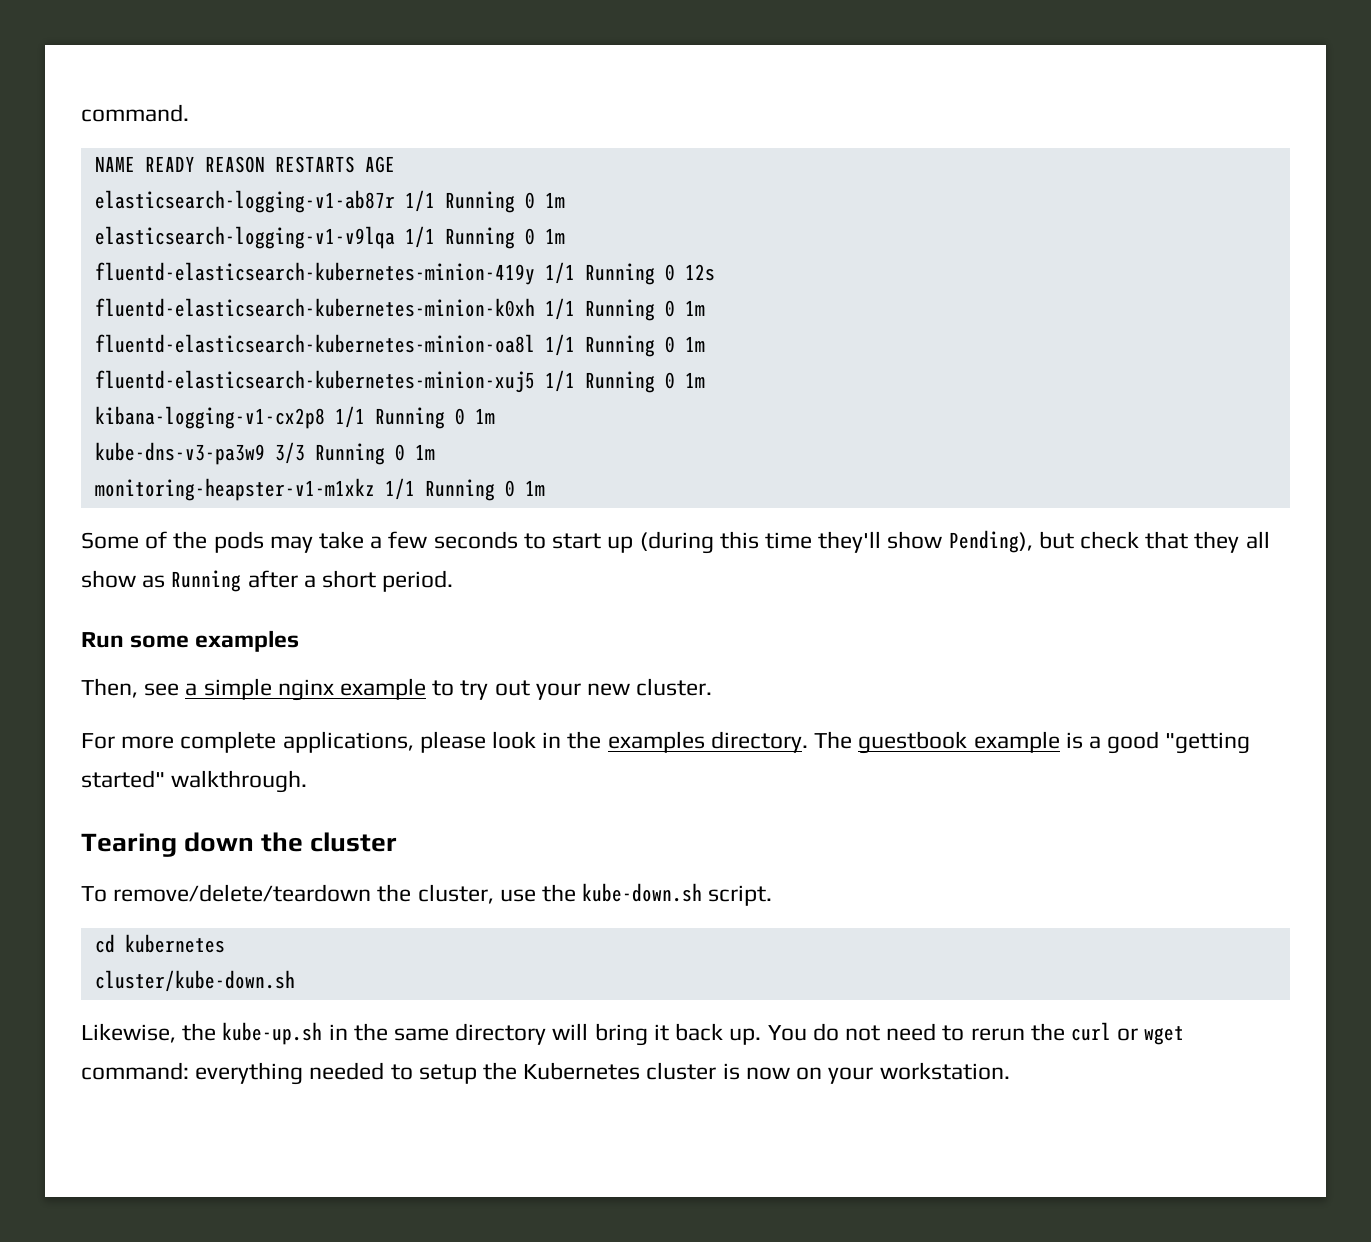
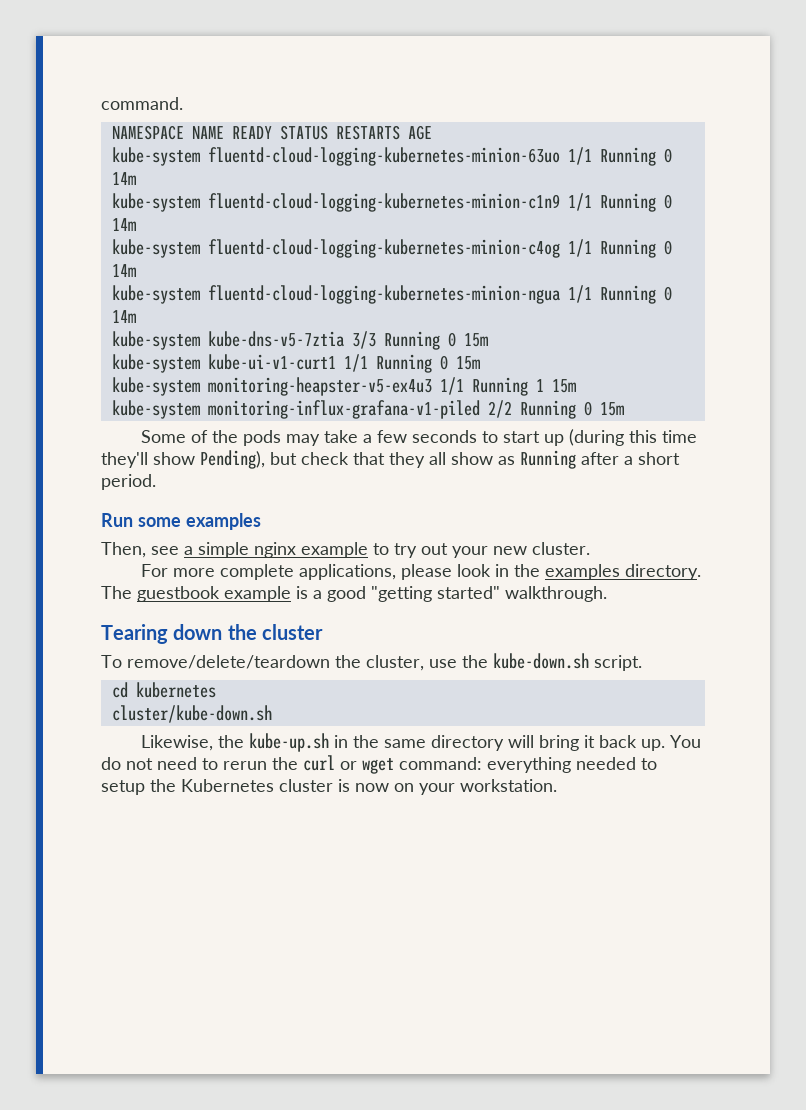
- NAME READY REASON RESTARTS AGE
+ NAMESPACE NAME READY STATUS RESTARTS AGE
- elasticsearch-logging-v1-ab87r 1/1 Running 0 1m
- elasticsearch-logging-v1-v9lqa 1/1 Running 0 1m
- fluentd-elasticsearch-kubernetes-minion-419y 1/1 Running 0 12s
- fluentd-elasticsearch-kubernetes-minion-k0xh 1/1 Running 0 1m
- fluentd-elasticsearch-kubernetes-minion-oa8l 1/1 Running 0 1m
- fluentd-elasticsearch-kubernetes-minion-xuj5 1/1 Running 0 1m
- kibana-logging-v1-cx2p8 1/1 Running 0 1m
- kube-dns-v3-pa3w9 3/3 Running 0 1m
- monitoring-heapster-v1-m1xkz 1/1 Running 0 1m
+ kube-system fluentd-cloud-logging-kubernetes-minion-63uo 1/1 Running 0 14m
+ kube-system fluentd-cloud-logging-kubernetes-minion-c1n9 1/1 Running 0 14m
+ kube-system fluentd-cloud-logging-kubernetes-minion-c4og 1/1 Running 0 14m
+ kube-system fluentd-cloud-logging-kubernetes-minion-ngua 1/1 Running 0 14m
+ kube-system kube-dns-v5-7ztia 3/3 Running 0 15m
+ kube-system kube-ui-v1-curt1 1/1 Running 0 15m
+ kube-system monitoring-heapster-v5-ex4u3 1/1 Running 1 15m
+ kube-system monitoring-influx-grafana-v1-piled 2/2 Running 0 15m

